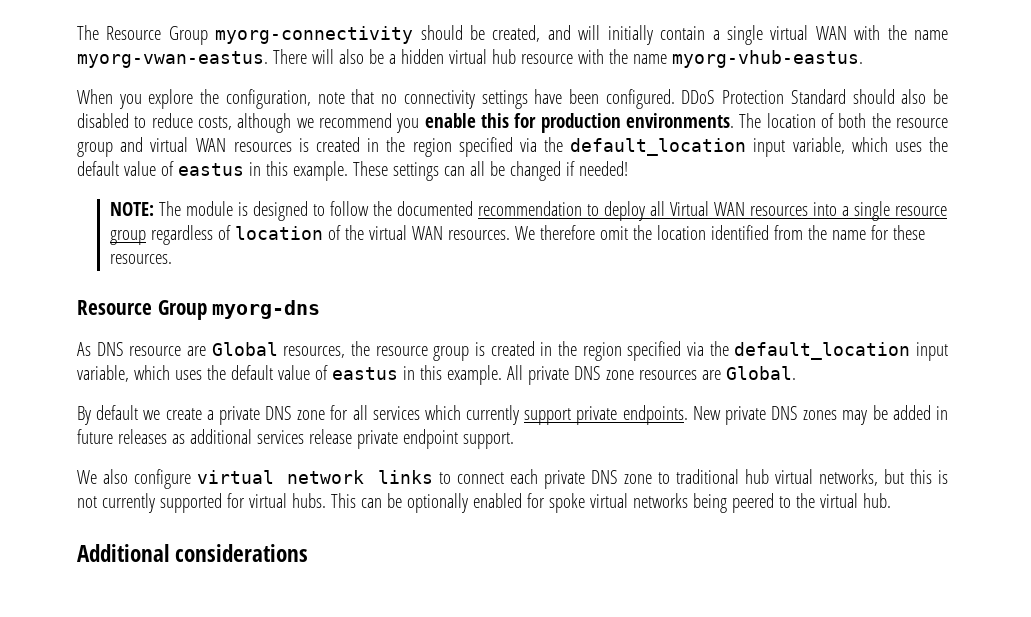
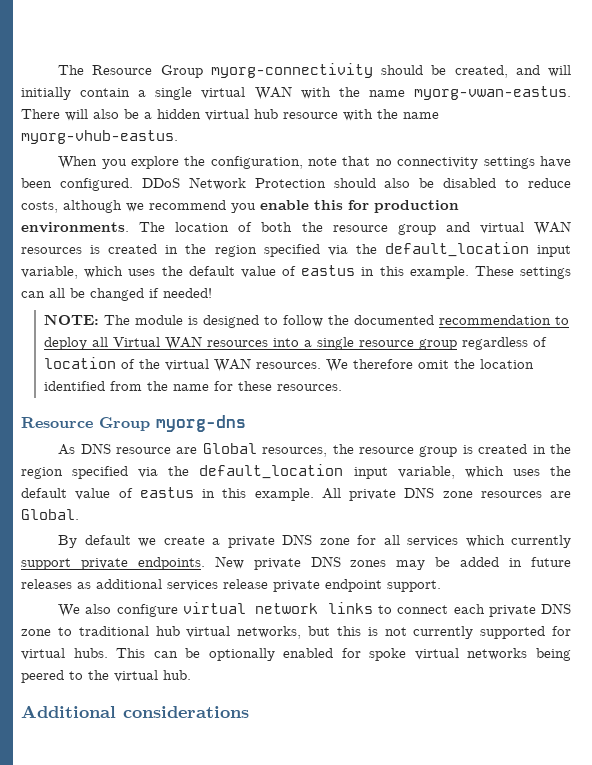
- DDoS Protection Standard should also be disabled to reduce costs, although we recommend you enable this for production environments.
+ DDoS Network Protection should also be disabled to reduce costs, although we recommend you enable this for production environments.

